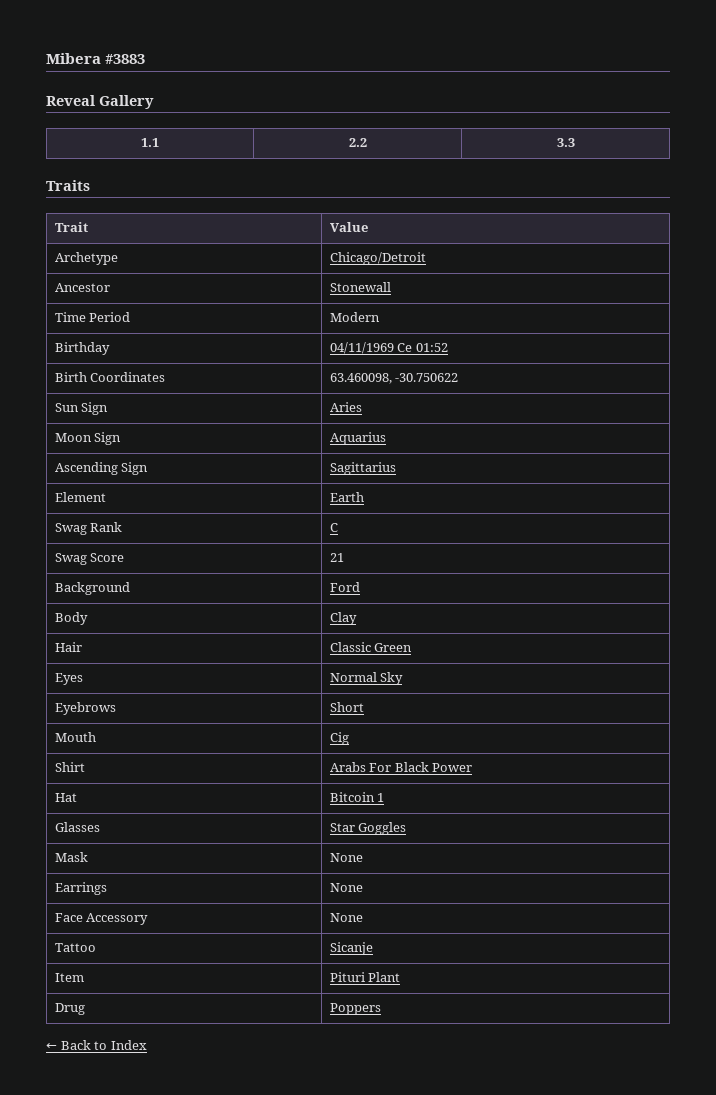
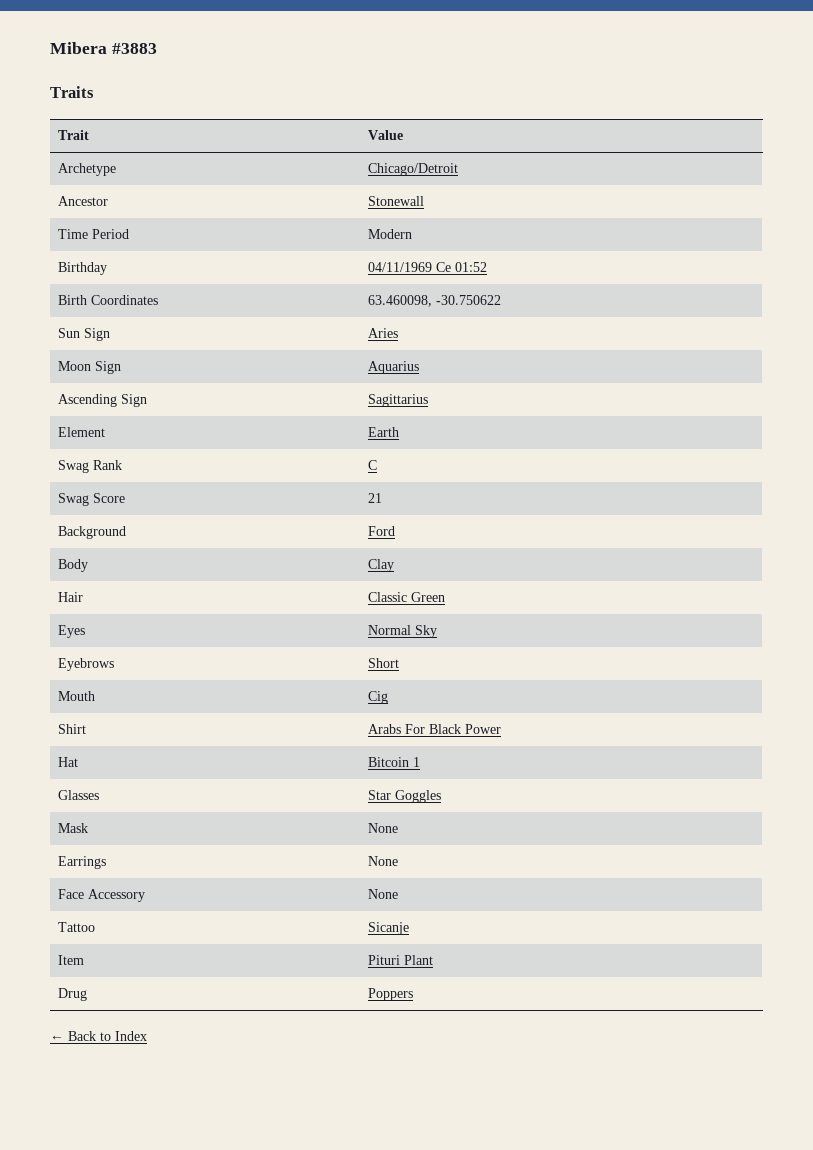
- Reveal Gallery
- 1.1 | 2.2 | 3.3

